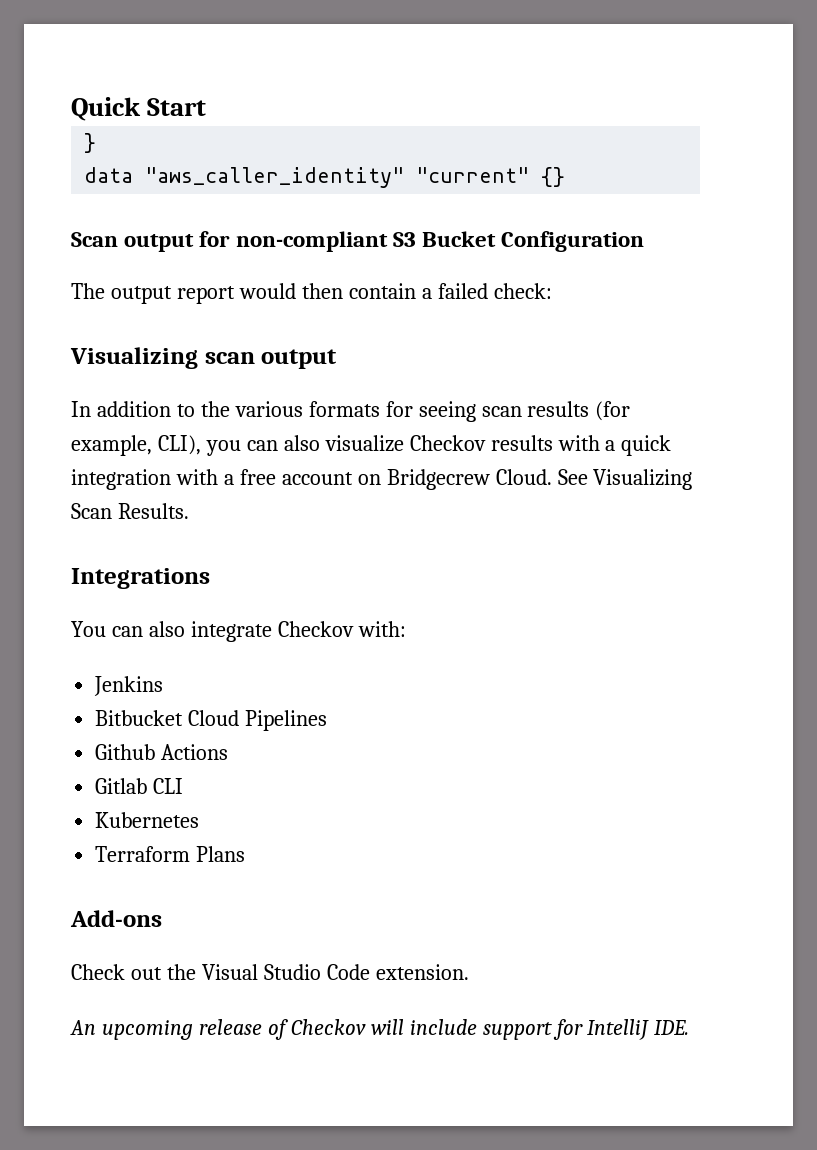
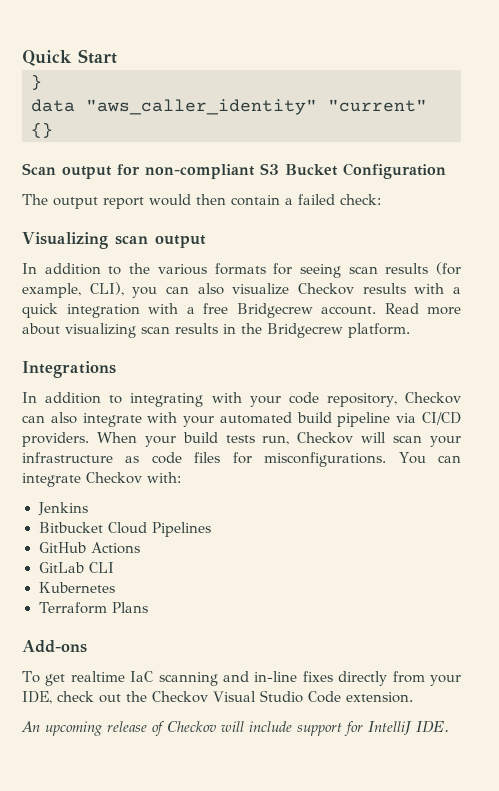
- In addition to the various formats for seeing scan results (for example, CLI), you can also visualize Checkov results with a quick integration with a free account on Bridgecrew Cloud. See Visualizing Scan Results.
+ In addition to the various formats for seeing scan results (for example, CLI), you can also visualize Checkov results with a quick integration with a free Bridgecrew account. Read more about visualizing scan results in the Bridgecrew platform.
  Integrations
- You can also integrate Checkov with:
+ In addition to integrating with your code repository, Checkov can also integrate with your automated build pipeline via CI/CD providers. When your build tests run, Checkov will scan your infrastructure as code files for misconfigurations. You can integrate Checkov with:
- Github Actions
+ GitHub Actions
- Gitlab CLI
+ GitLab CLI
- Check out the Visual Studio Code extension.
+ To get realtime IaC scanning and in-line fixes directly from your IDE, check out the Checkov Visual Studio Code extension.

